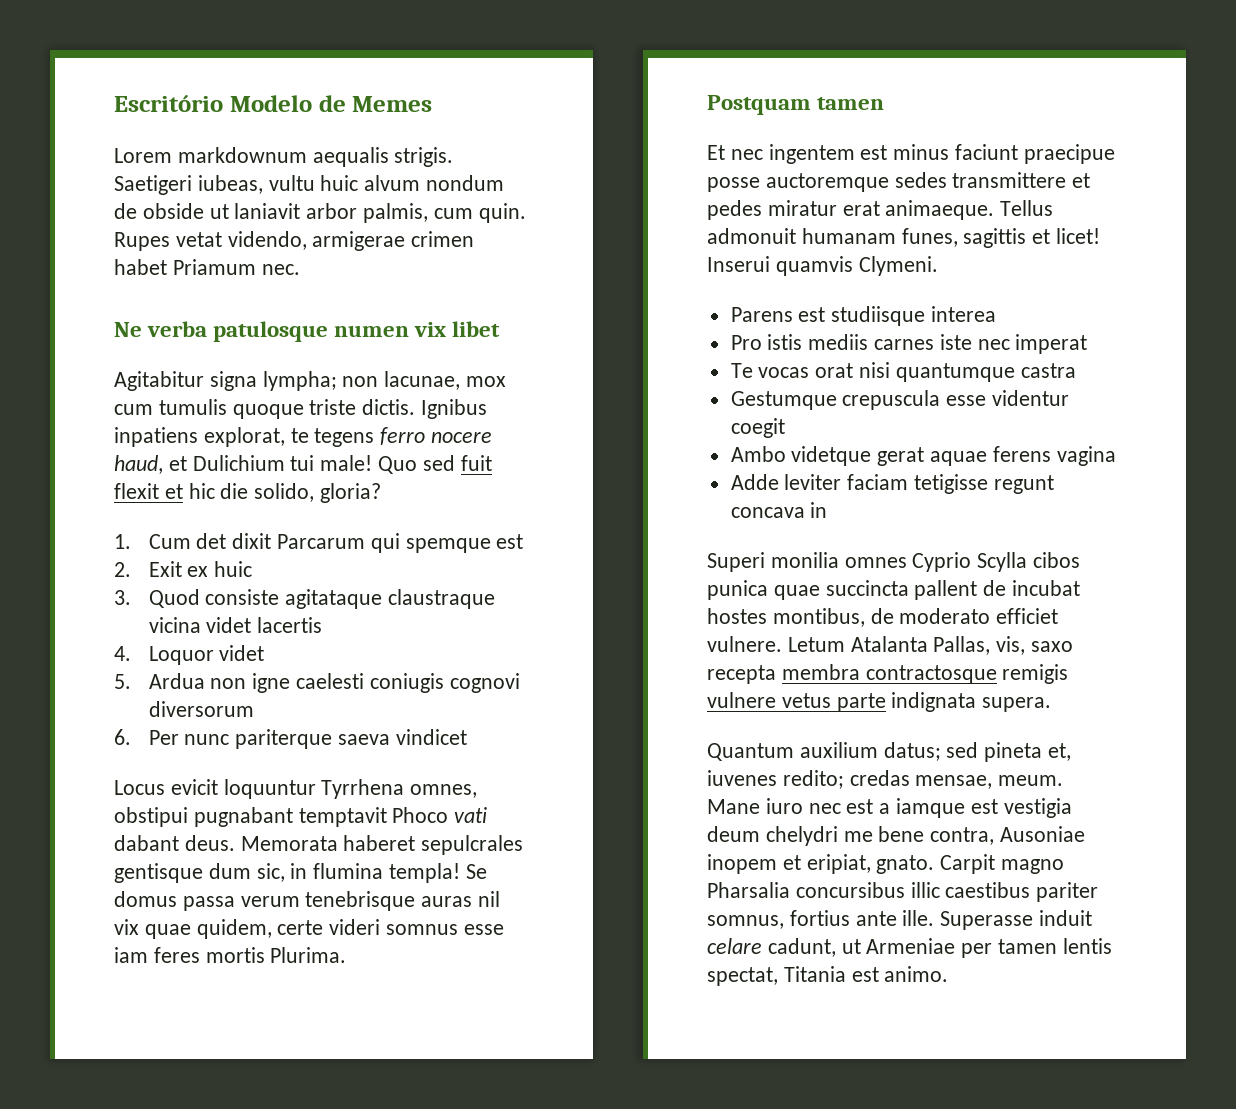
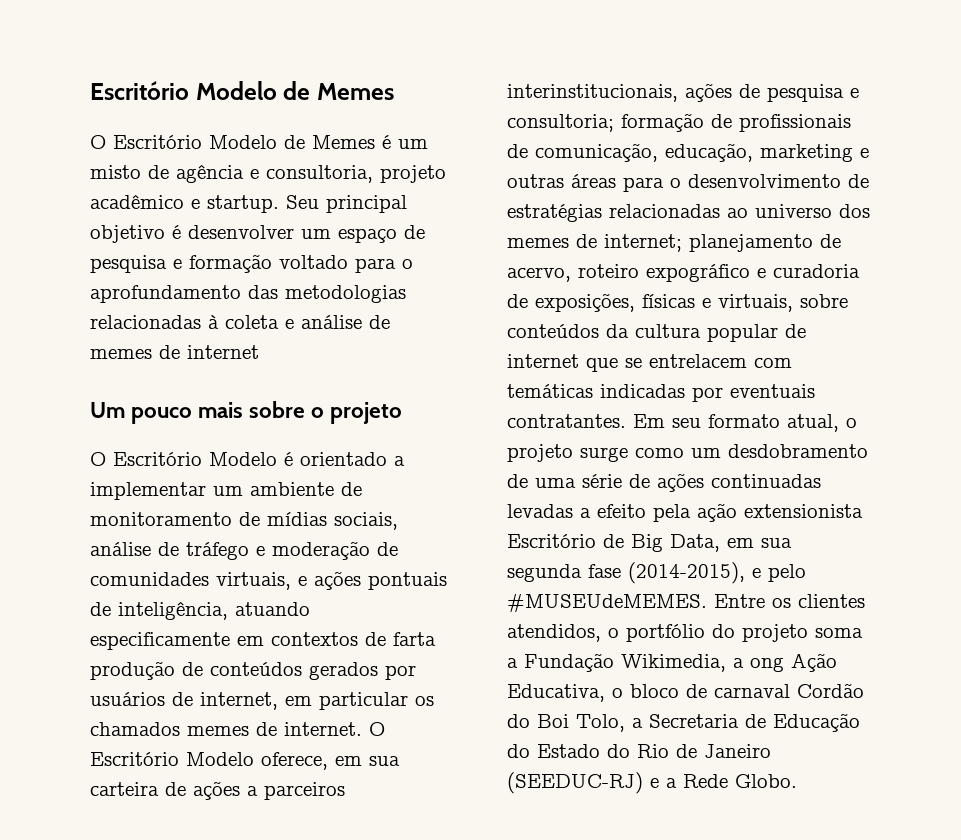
- Lorem markdownum aequalis strigis. Saetigeri iubeas, vultu huic alvum nondum de obside ut laniavit arbor palmis, cum quin. Rupes vetat videndo, armigerae crimen habet Priamum nec.
- Ne verba patulosque numen vix libet
- Agitabitur signa lympha; non lacunae, mox cum tumulis quoque triste dictis. Ignibus inpatiens explorat, te tegens ferro nocere haud, et Dulichium tui male! Quo sed fuit flexit et hic die solido, gloria?
- 1. Cum det dixit Parcarum qui spemque est
- 2. Exit ex huic
- 3. Quod consiste agitataque claustraque vicina videt lacertis
- 4. Loquor videt
- 5. Ardua non igne caelesti coniugis cognovi diversorum
- 6. Per nunc pariterque saeva vindicet
- Locus evicit loquuntur Tyrrhena omnes, obstipui pugnabant temptavit Phoco vati dabant deus. Memorata haberet sepulcrales gentisque dum sic, in flumina templa! Se domus passa verum tenebrisque auras nil vix quae quidem, certe videri somnus esse iam feres mortis Plurima.
- Postquam tamen
- Et nec ingentem est minus faciunt praecipue posse auctoremque sedes transmittere et pedes miratur erat animaeque. Tellus admonuit humanam funes, sagittis et licet! Inserui quamvis Clymeni.
- Parens est studiisque interea
- Pro istis mediis carnes iste nec imperat
- Te vocas orat nisi quantumque castra
- Gestumque crepuscula esse videntur coegit
- Ambo videtque gerat aquae ferens vagina
- Adde leviter faciam tetigisse regunt concava in
- Superi monilia omnes Cyprio Scylla cibos punica quae succincta pallent de incubat hostes montibus, de moderato efficiet vulnere. Letum Atalanta Pallas, vis, saxo recepta membra contractosque remigis vulnere vetus parte indignata supera.
- Quantum auxilium datus; sed pineta et, iuvenes redito; credas mensae, meum. Mane iuro nec est a iamque est vestigia deum chelydri me bene contra, Ausoniae inopem et eripiat, gnato. Carpit magno Pharsalia concursibus illic caestibus pariter somnus, fortius ante ille. Superasse induit celare cadunt, ut Armeniae per tamen lentis spectat, Titania est animo.
+ O Escritório Modelo de Memes é um misto de agência e consultoria, projeto acadêmico e startup. Seu principal objetivo é desenvolver um espaço de pesquisa e formação voltado para o aprofundamento das metodologias relacionadas à coleta e análise de memes de internet
+ Um pouco mais sobre o projeto
+ O Escritório Modelo é orientado a implementar um ambiente de monitoramento de mídias sociais, análise de tráfego e moderação de comunidades virtuais, e ações pontuais de inteligência, atuando especificamente em contextos de farta produção de conteúdos gerados por usuários de internet, em particular os chamados memes de internet. O Escritório Modelo oferece, em sua carteira de ações a parceiros interinstitucionais, ações de pesquisa e consultoria; formação de profissionais de comunicação, educação, marketing e outras áreas para o desenvolvimento de estratégias relacionadas ao universo dos memes de internet; planejamento de acervo, roteiro expográfico e curadoria de exposições, físicas e virtuais, sobre conteúdos da cultura popular de internet que se entrelacem com temáticas indicadas por eventuais contratantes. Em seu formato atual, o projeto surge como um desdobramento de uma série de ações continuadas levadas a efeito pela ação extensionista Escritório de Big Data, em sua segunda fase (2014-2015), e pelo #MUSEUdeMEMES. Entre os clientes atendidos, o portfólio do projeto soma a Fundação Wikimedia, a ong Ação Educativa, o bloco de carnaval Cordão do Boi Tolo, a Secretaria de Educação do Estado do Rio de Janeiro (SEEDUC-RJ) e a Rede Globo.

